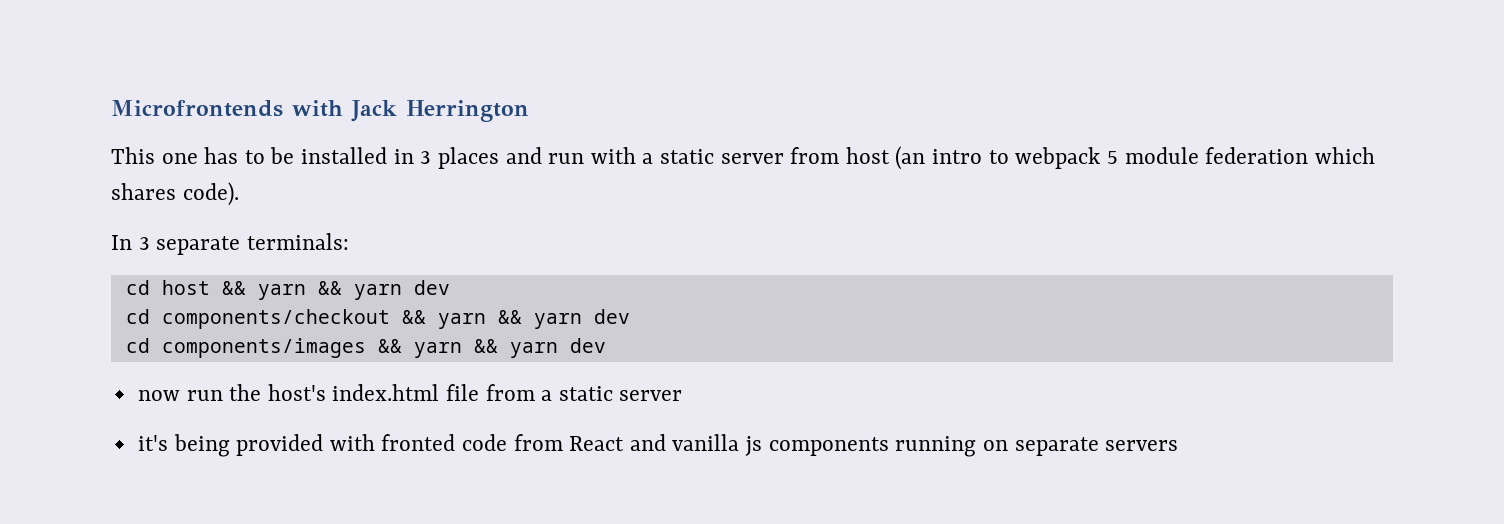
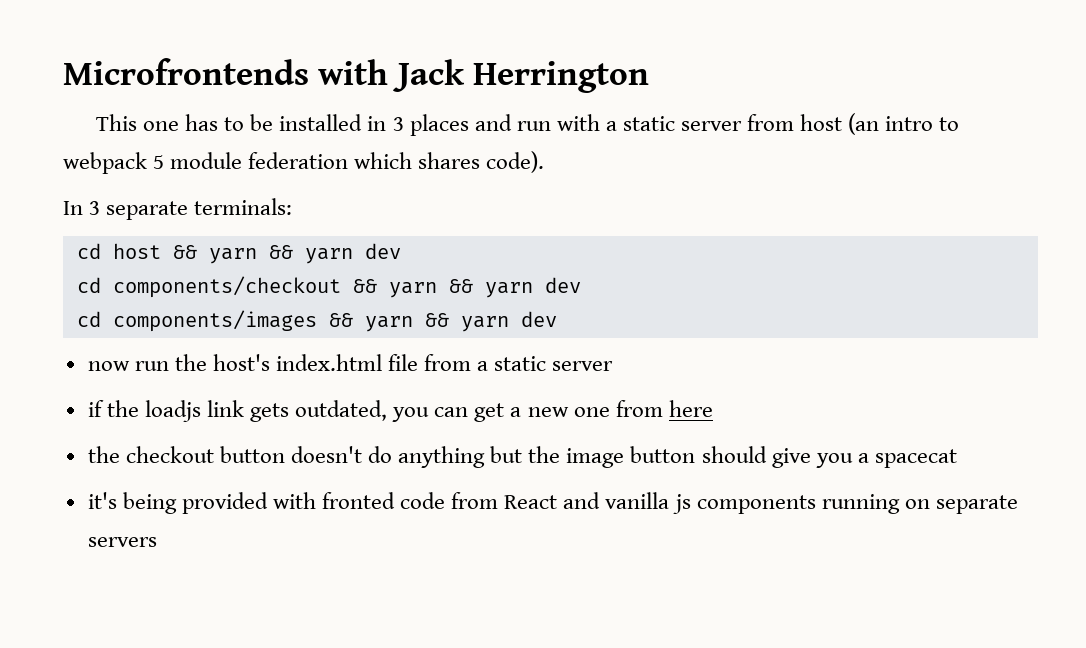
+ if the loadjs link gets outdated, you can get a new one from here
+ the checkout button doesn't do anything but the image button should give you a spacecat

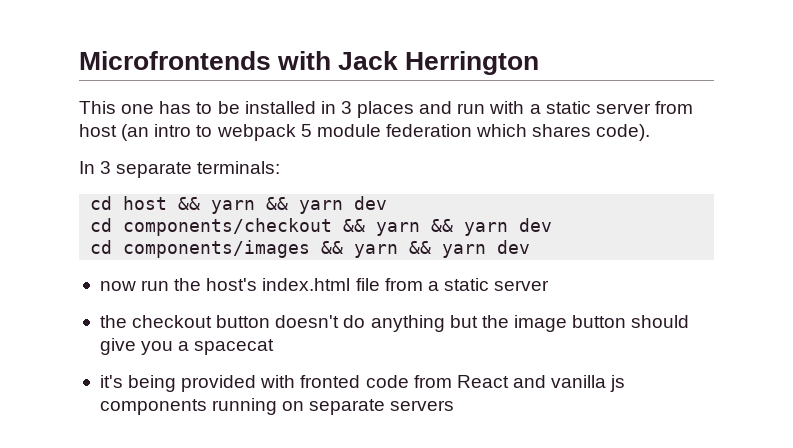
- if the loadjs link gets outdated, you can get a new one from here

